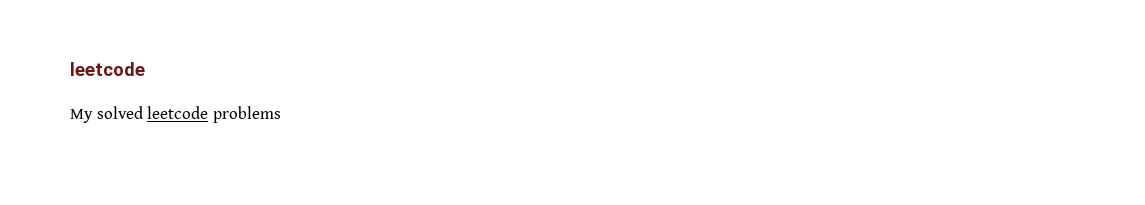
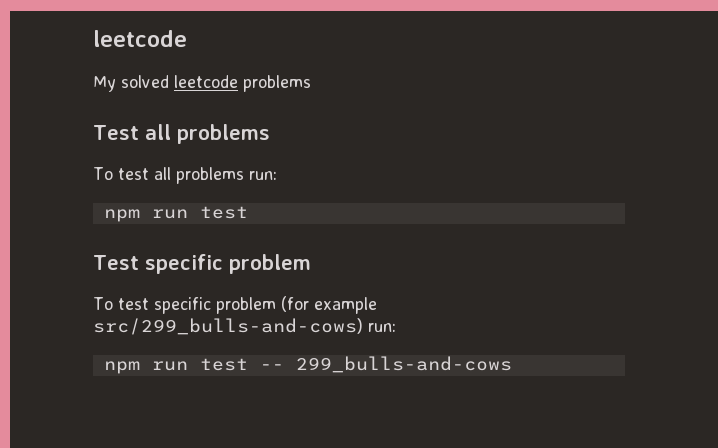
+ Test all problems
+ To test all problems run:
+ npm run test
+ Test specific problem
+ To test specific problem (for example src/299_bulls-and-cows) run:
+ npm run test -- 299_bulls-and-cows

